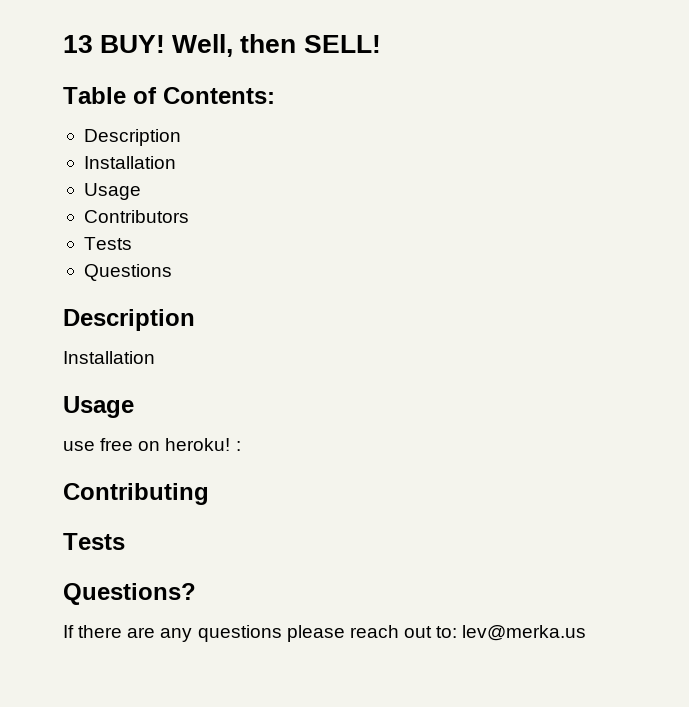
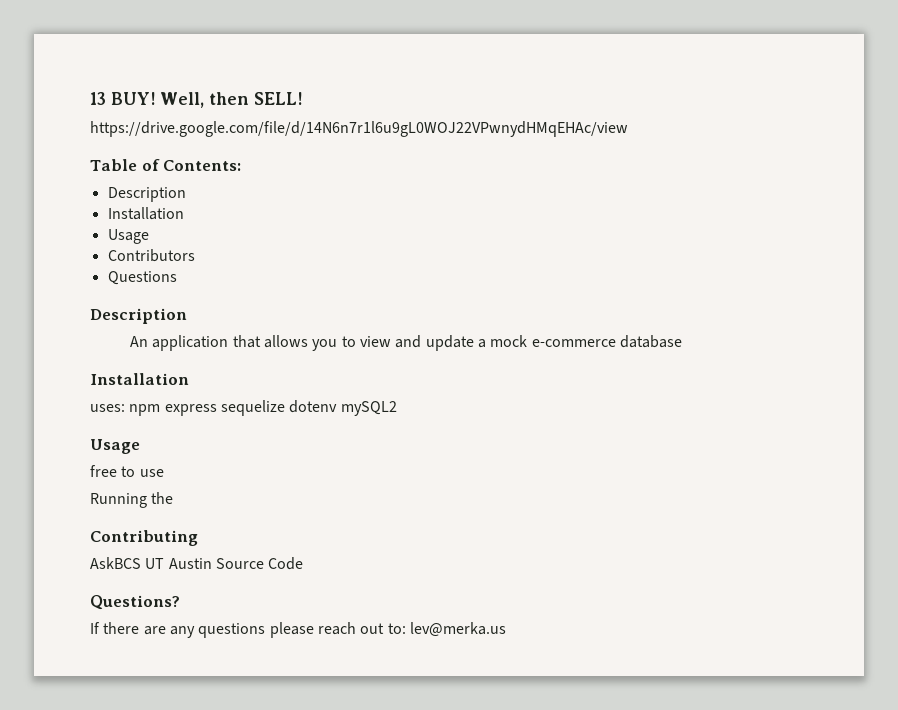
+ https://drive.google.com/file/d/14N6n7r1l6u9gL0WOJ22VPwnydHMqEHAc/view
  Contributors
- Tests
  Questions
  Description
+ An application that allows you to view and update a mock e-commerce database
  Installation
+ uses: npm express sequelize dotenv mySQL2
  Usage
- use free on heroku! :
+ free to use
+ Running the
  Contributing
- Tests
+ AskBCS UT Austin Source Code

